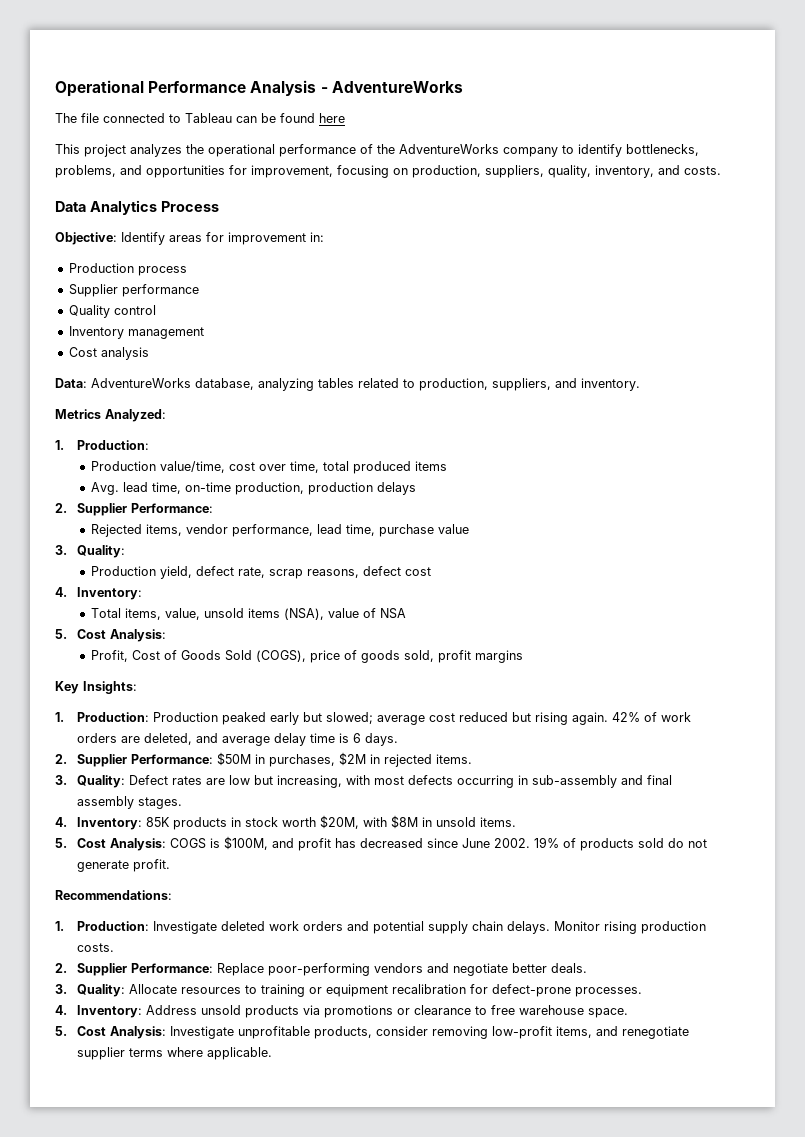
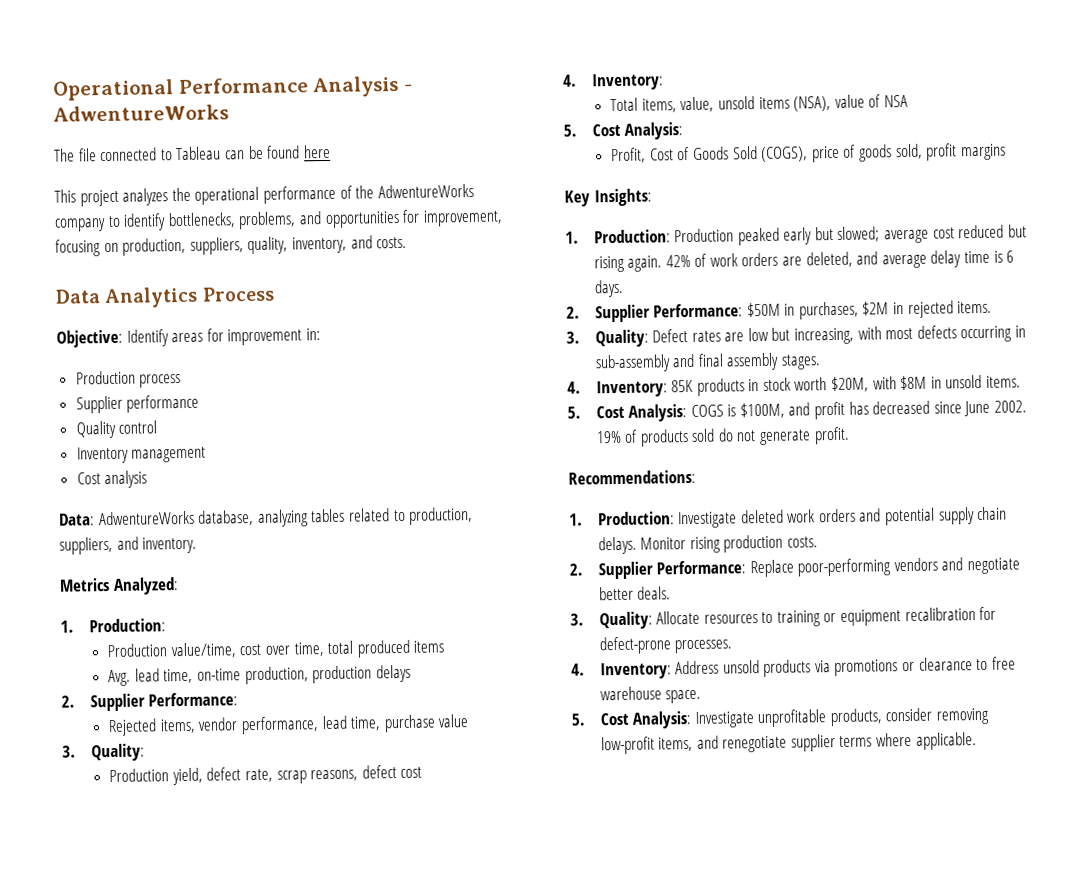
- Operational Performance Analysis - AdventureWorks
+ Operational Performance Analysis - AdwentureWorks
- This project analyzes the operational performance of the AdventureWorks company to identify bottlenecks, problems, and opportunities for improvement, focusing on production, suppliers, quality, inventory, and costs.
+ This project analyzes the operational performance of the AdwentureWorks company to identify bottlenecks, problems, and opportunities for improvement, focusing on production, suppliers, quality, inventory, and costs.
- Data: AdventureWorks database, analyzing tables related to production, suppliers, and inventory.
+ Data: AdwentureWorks database, analyzing tables related to production, suppliers, and inventory.

